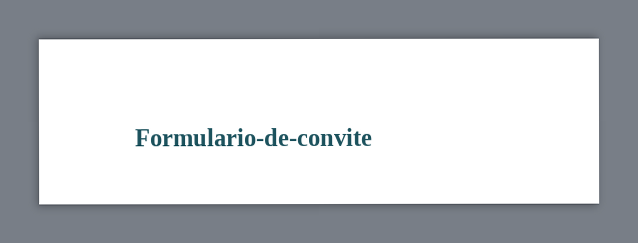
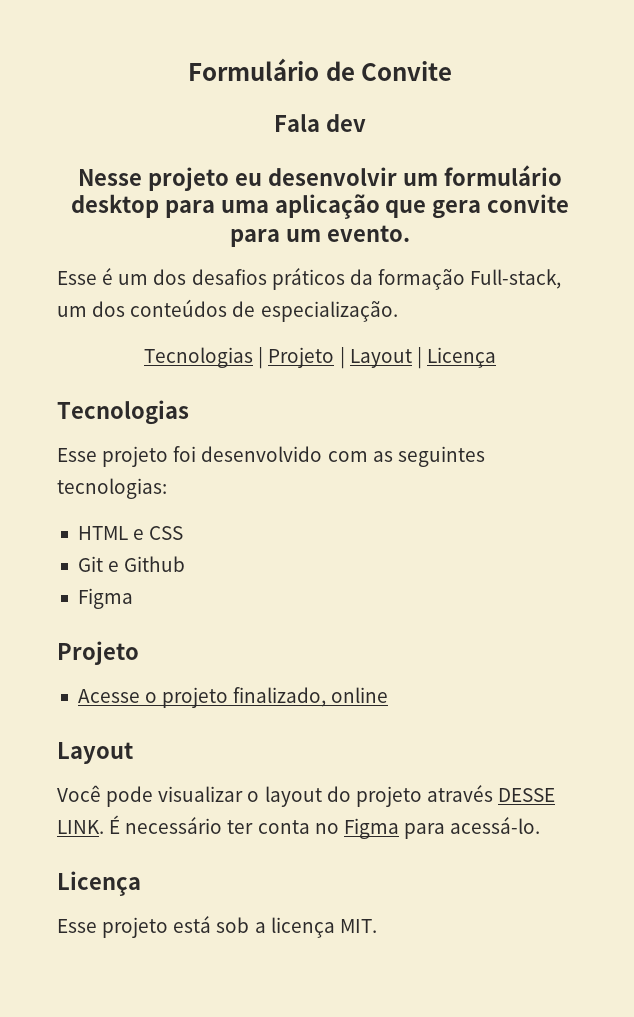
- Formulario-de-convite
+ Formulário de Convite
+ Fala dev
+ Nesse projeto eu desenvolvir um formulário desktop para uma aplicação que gera convite para um evento.
+ Esse é um dos desafios práticos da formação Full-stack, um dos conteúdos de especialização.
+ Tecnologias | Projeto | Layout | Licença
+ Tecnologias
+ Esse projeto foi desenvolvido com as seguintes tecnologias:
+ HTML e CSS
+ Git e Github
+ Figma
+ Projeto
+ Acesse o projeto finalizado, online
+ Layout
+ Você pode visualizar o layout do projeto através DESSE LINK. É necessário ter conta no Figma para acessá-lo.
+ Licença
+ Esse projeto está sob a licença MIT.

